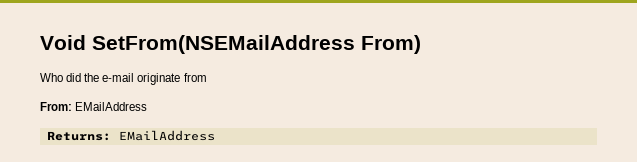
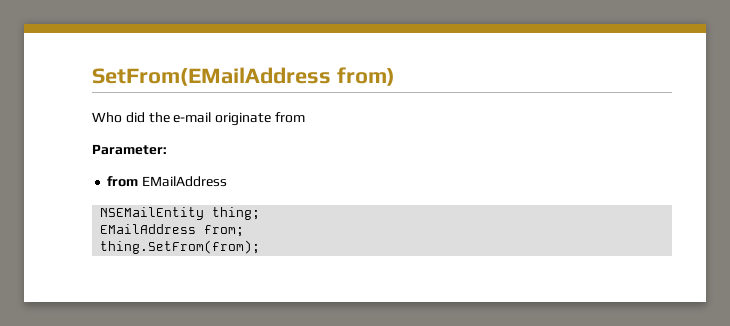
- Void SetFrom(NSEMailAddress From)
+ SetFrom(EMailAddress from)
- From: EMailAddress
+ Parameter:
+ from EMailAddress
- Returns: EMailAddress
+ NSEMailEntity thing;
+ EMailAddress from;
+ thing.SetFrom(from);

